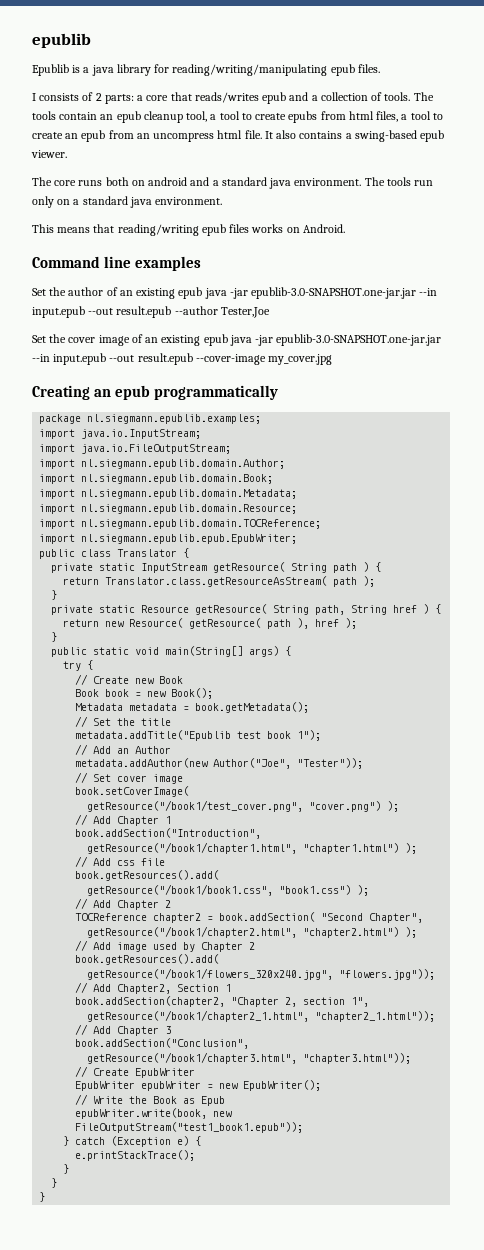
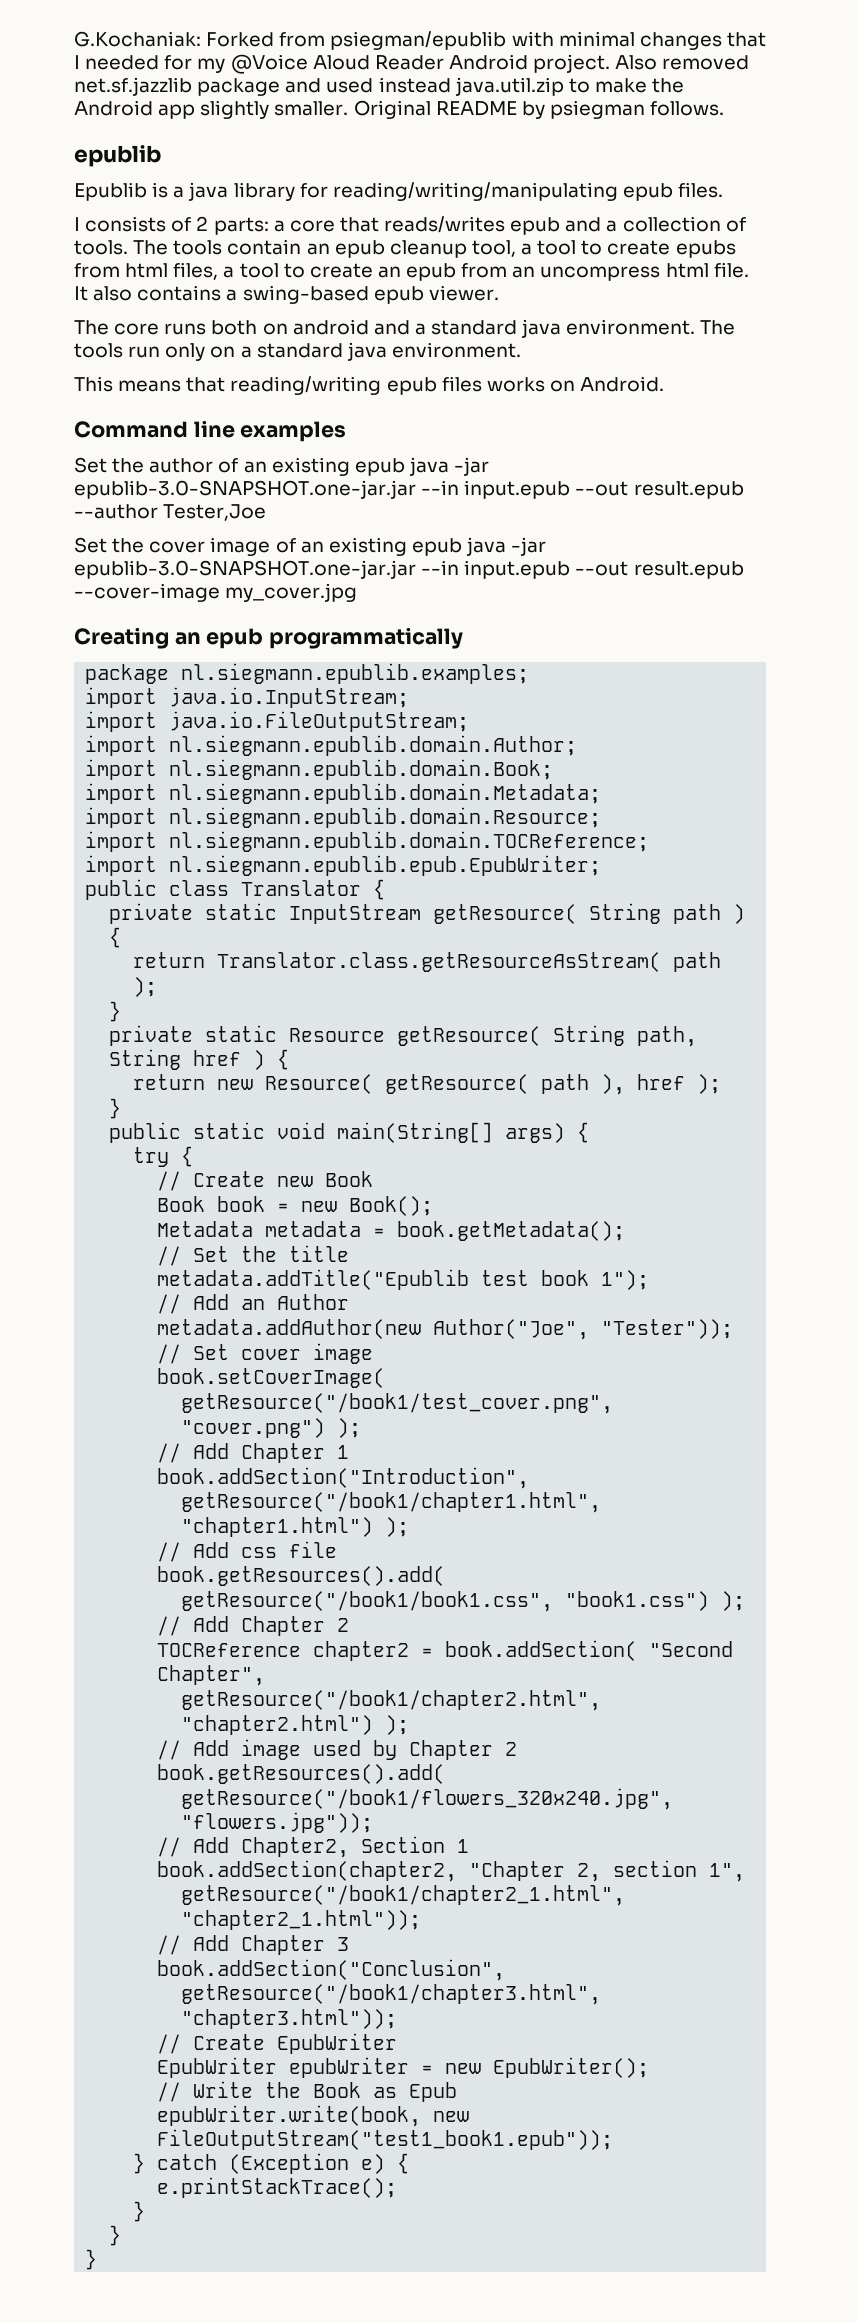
+ G.Kochaniak: Forked from psiegman/epublib with minimal changes that I needed for my @Voice Aloud Reader Android project. Also removed net.sf.jazzlib package and used instead java.util.zip to make the Android app slightly smaller. Original README by psiegman follows.

